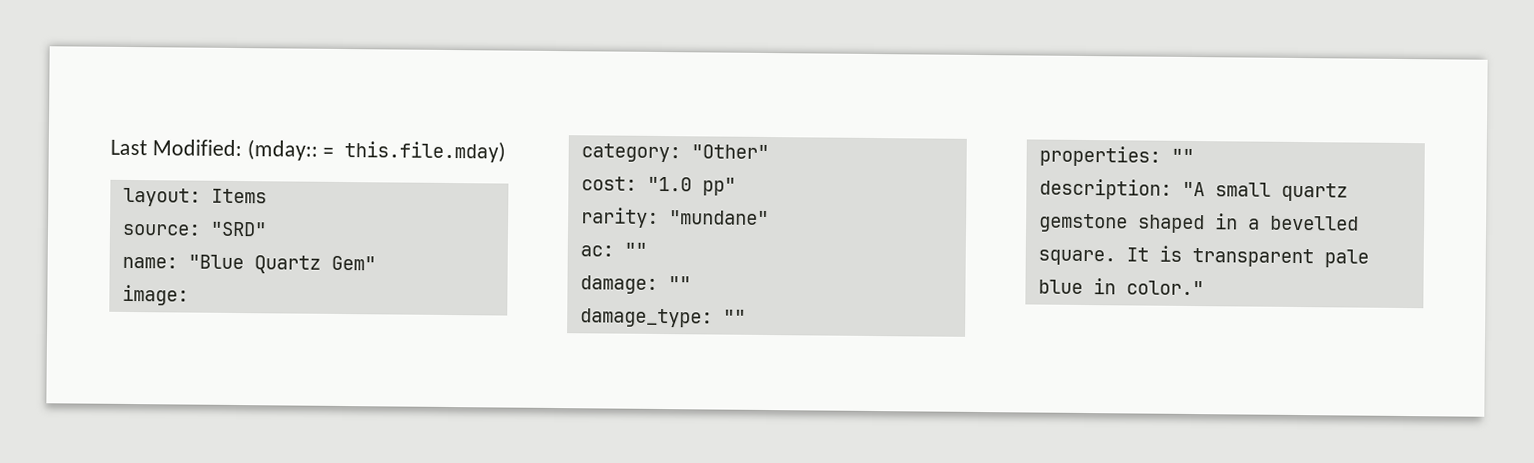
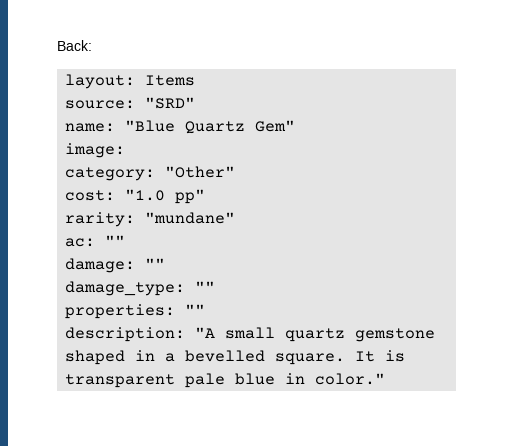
- Last Modified: (mday:: = this.file.mday)
+ Back:

